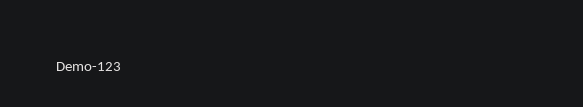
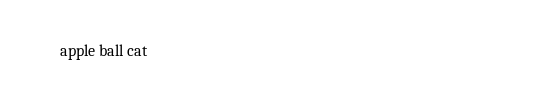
- Demo-123
+ apple ball cat

